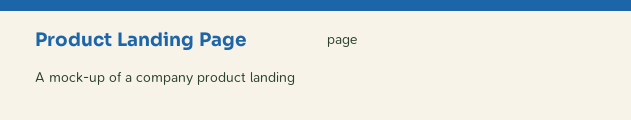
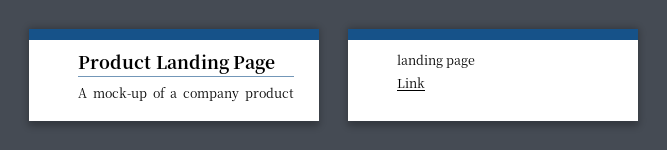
+ Link

